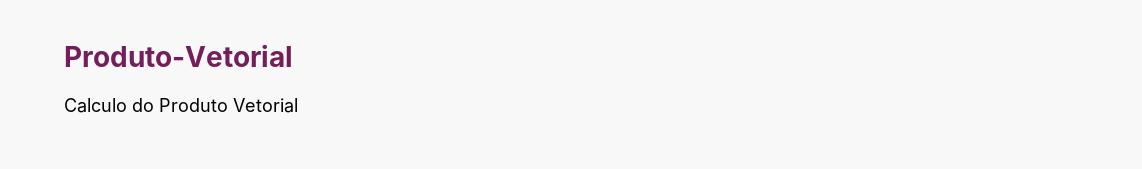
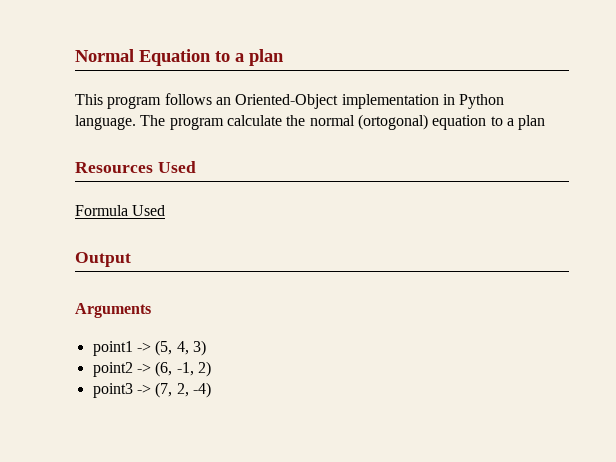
- Produto-Vetorial
- Calculo do Produto Vetorial
+ Normal Equation to a plan
+ This program follows an Oriented-Object implementation in Python language. The program calculate the normal (ortogonal) equation to a plan
+ Resources Used
+ Formula Used
+ Output
+ Arguments
+ point1 -> (5, 4, 3)
+ point2 -> (6, -1, 2)
+ point3 -> (7, 2, -4)

